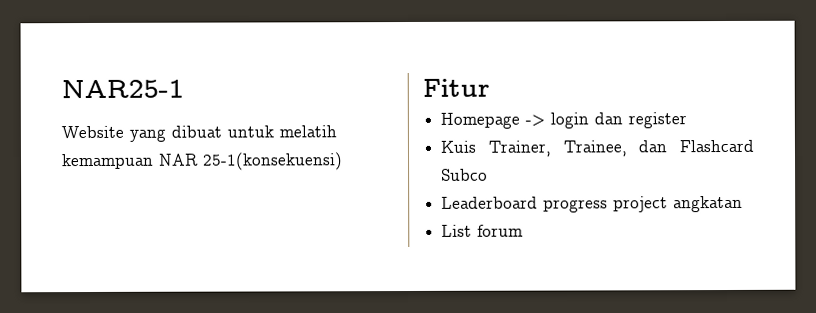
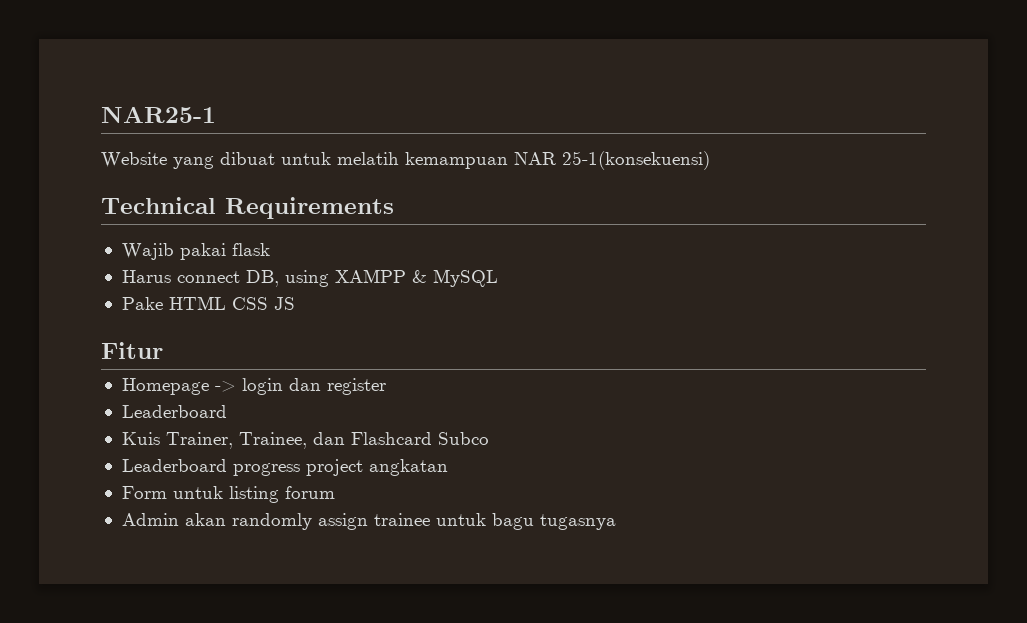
+ Technical Requirements
+ Wajib pakai flask
+ Harus connect DB, using XAMPP & MySQL
+ Pake HTML CSS JS
  Homepage -> login dan register
+ Leaderboard
- List forum
+ Form untuk listing forum
+ Admin akan randomly assign trainee untuk bagu tugasnya

